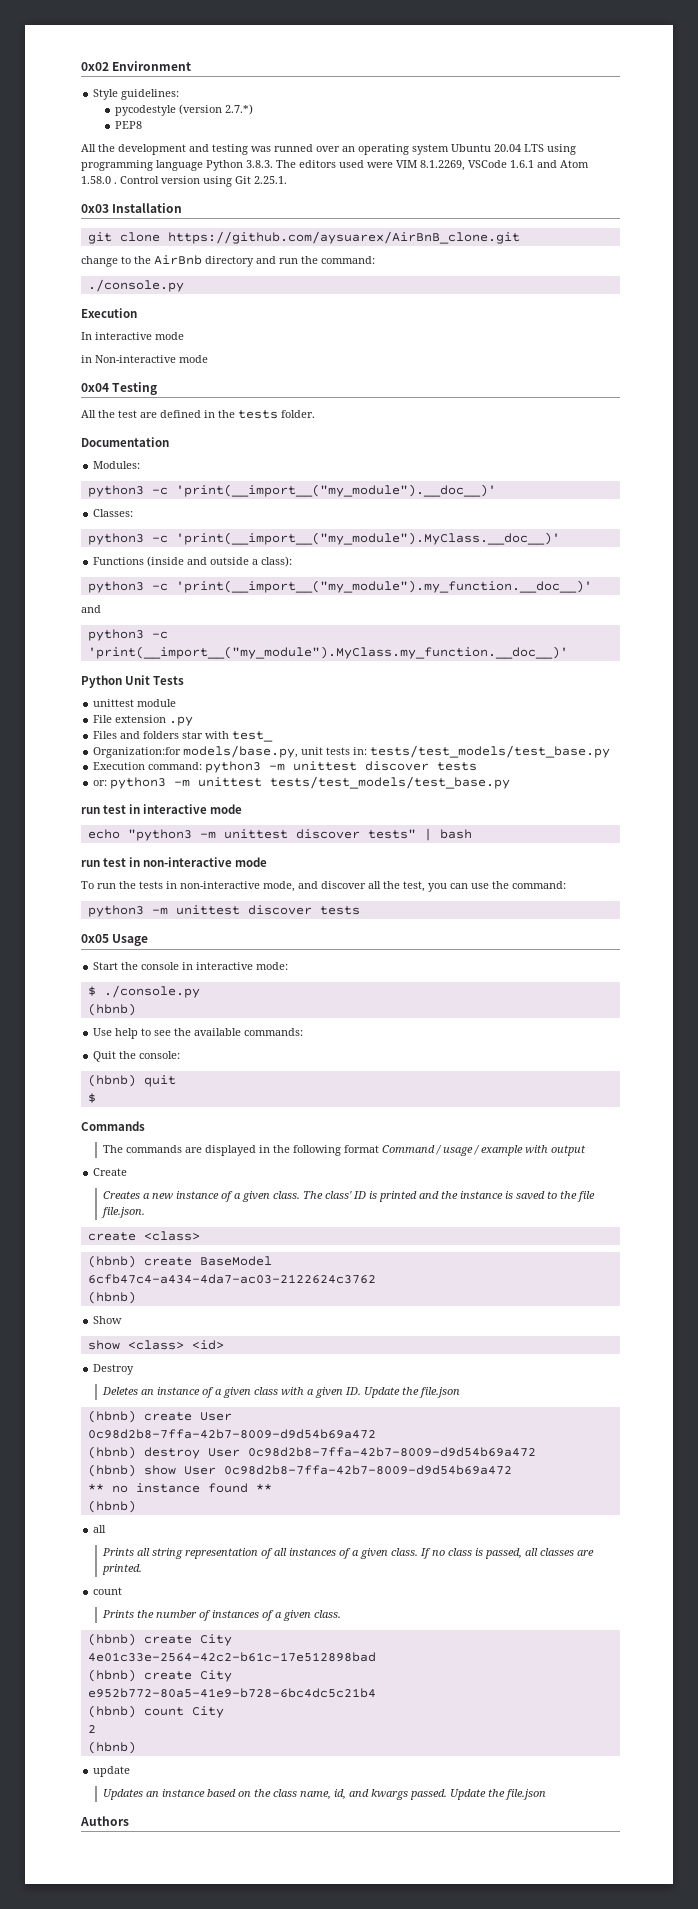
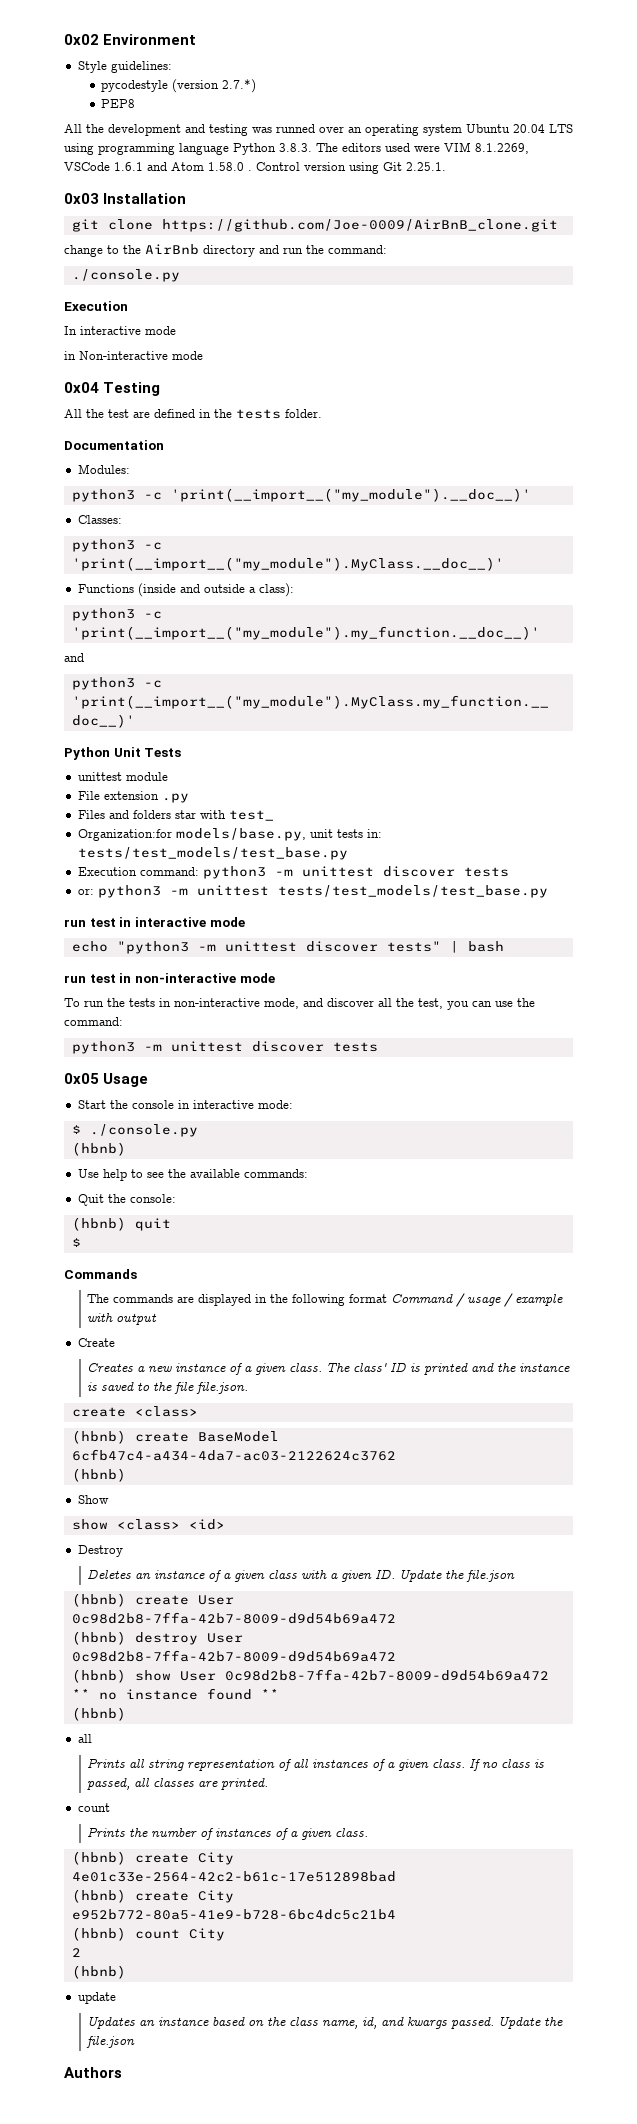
- git clone https://github.com/aysuarex/AirBnB_clone.git
+ git clone https://github.com/Joe-0009/AirBnB_clone.git

